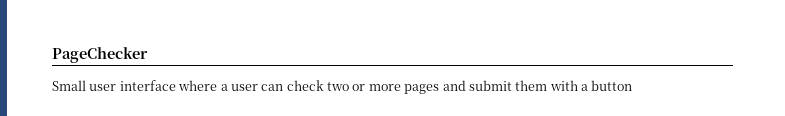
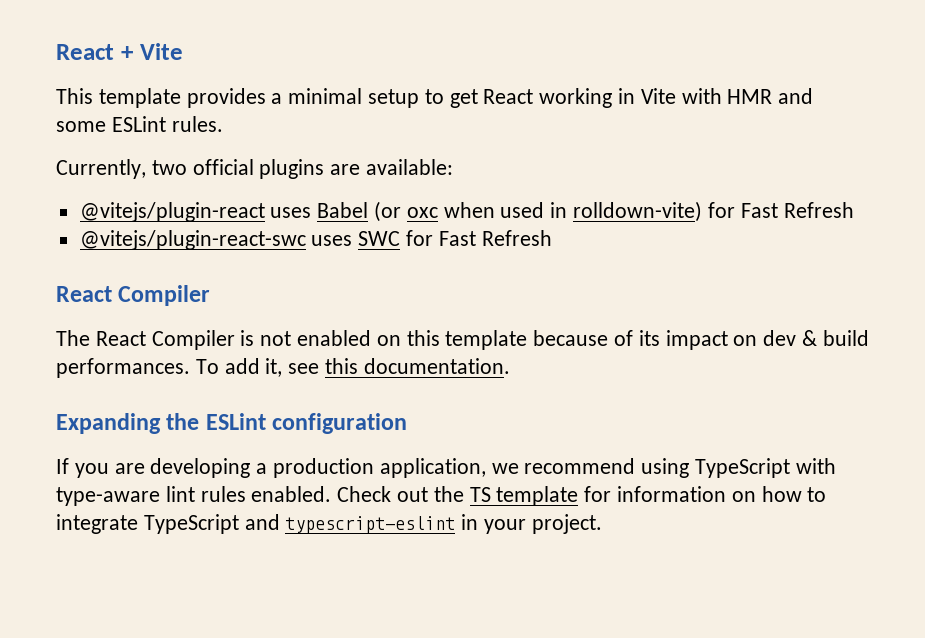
- PageChecker
- Small user interface where a user can check two or more pages and submit them with a button
+ React + Vite
+ This template provides a minimal setup to get React working in Vite with HMR and some ESLint rules.
+ Currently, two official plugins are available:
+ @vitejs/plugin-react uses Babel (or oxc when used in rolldown-vite) for Fast Refresh
+ @vitejs/plugin-react-swc uses SWC for Fast Refresh
+ React Compiler
+ The React Compiler is not enabled on this template because of its impact on dev & build performances. To add it, see this documentation.
+ Expanding the ESLint configuration
+ If you are developing a production application, we recommend using TypeScript with type-aware lint rules enabled. Check out the TS template for information on how to integrate TypeScript and typescript-eslint in your project.

